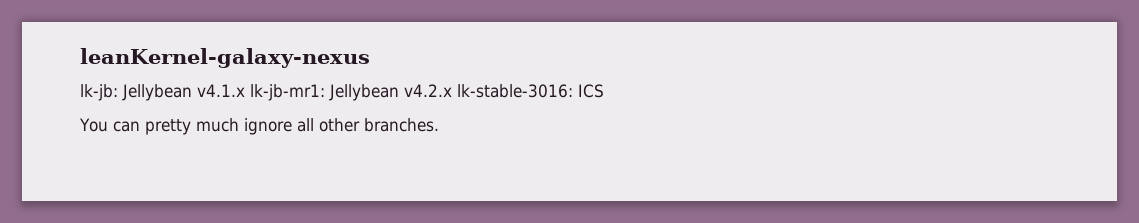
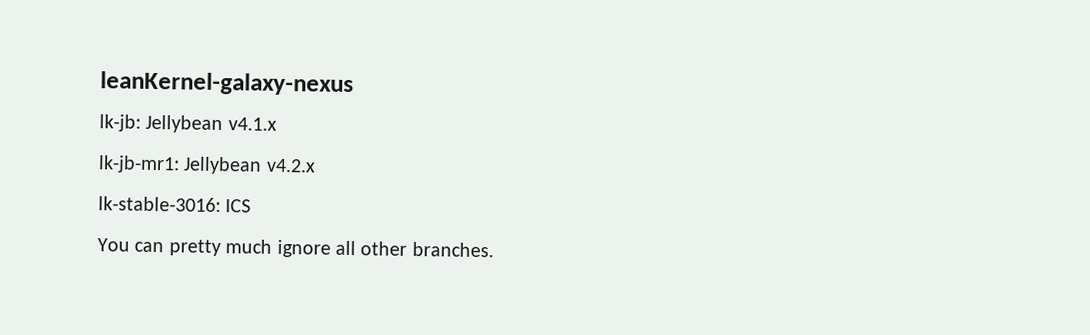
- lk-jb: Jellybean v4.1.x lk-jb-mr1: Jellybean v4.2.x lk-stable-3016: ICS
+ lk-jb: Jellybean v4.1.x
+ lk-jb-mr1: Jellybean v4.2.x
+ lk-stable-3016: ICS

